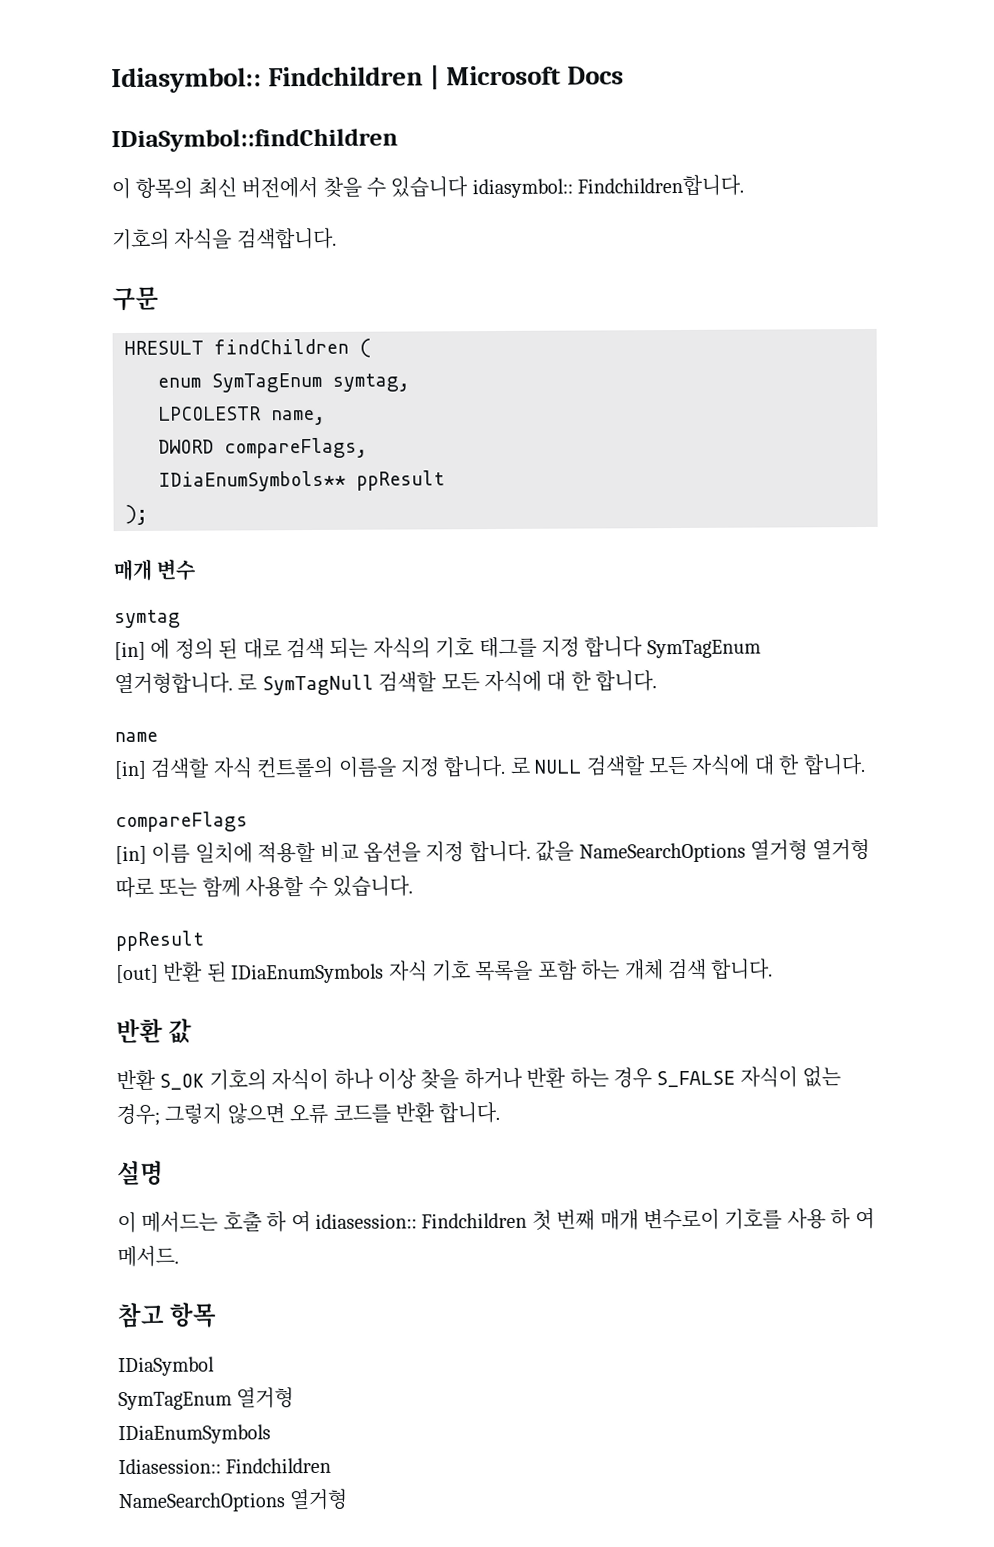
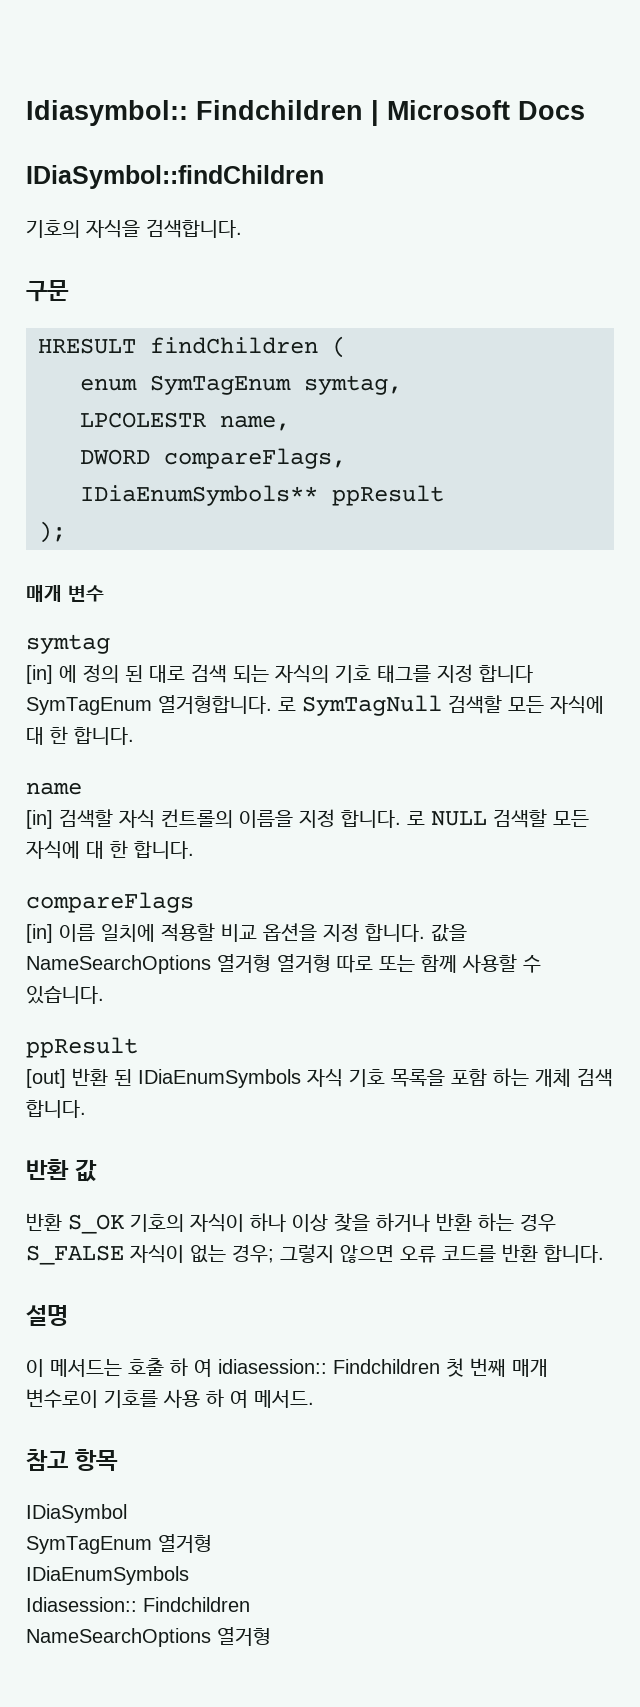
- 이 항목의 최신 버전에서 찾을 수 있습니다 idiasymbol:: Findchildren합니다.

